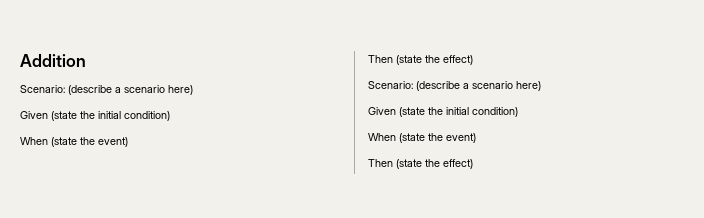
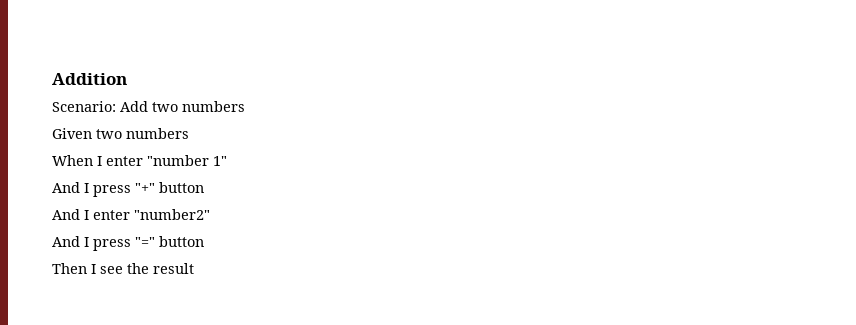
  Addition
- Scenario: (describe a scenario here)
- Given (state the initial condition)
- When (state the event)
- Then (state the effect)
- Scenario: (describe a scenario here)
- Given (state the initial condition)
- When (state the event)
- Then (state the effect)
+ Scenario: Add two numbers
+ Given two numbers
+ When I enter "number 1"
+ And I press "+" button
+ And I enter "number2"
+ And I press "=" button
+ Then I see the result

